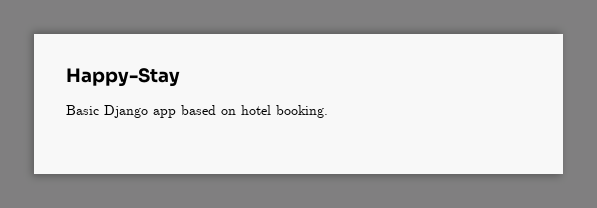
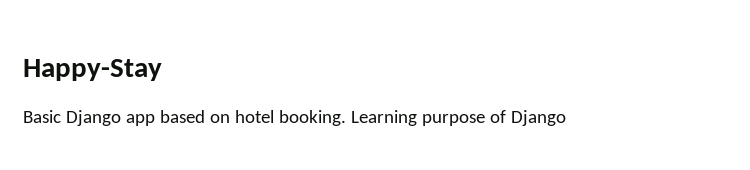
+ Learning purpose of Django

